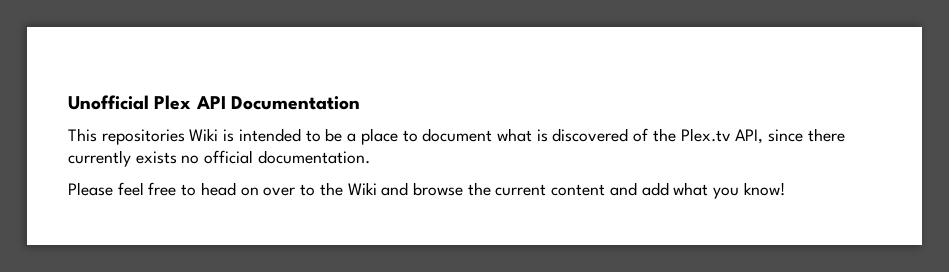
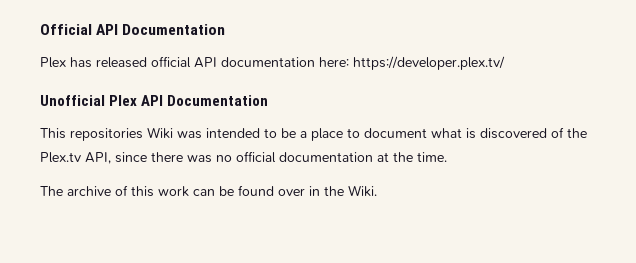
+ Official API Documentation
+ Plex has released official API documentation here: https://developer.plex.tv/
- This repositories Wiki is intended to be a place to document what is discovered of the Plex.tv API, since there currently exists no official documentation.
- Please feel free to head on over to the Wiki and browse the current content and add what you know!
+ This repositories Wiki was intended to be a place to document what is discovered of the Plex.tv API, since there was no official documentation at the time.
+ The archive of this work can be found over in the Wiki.

